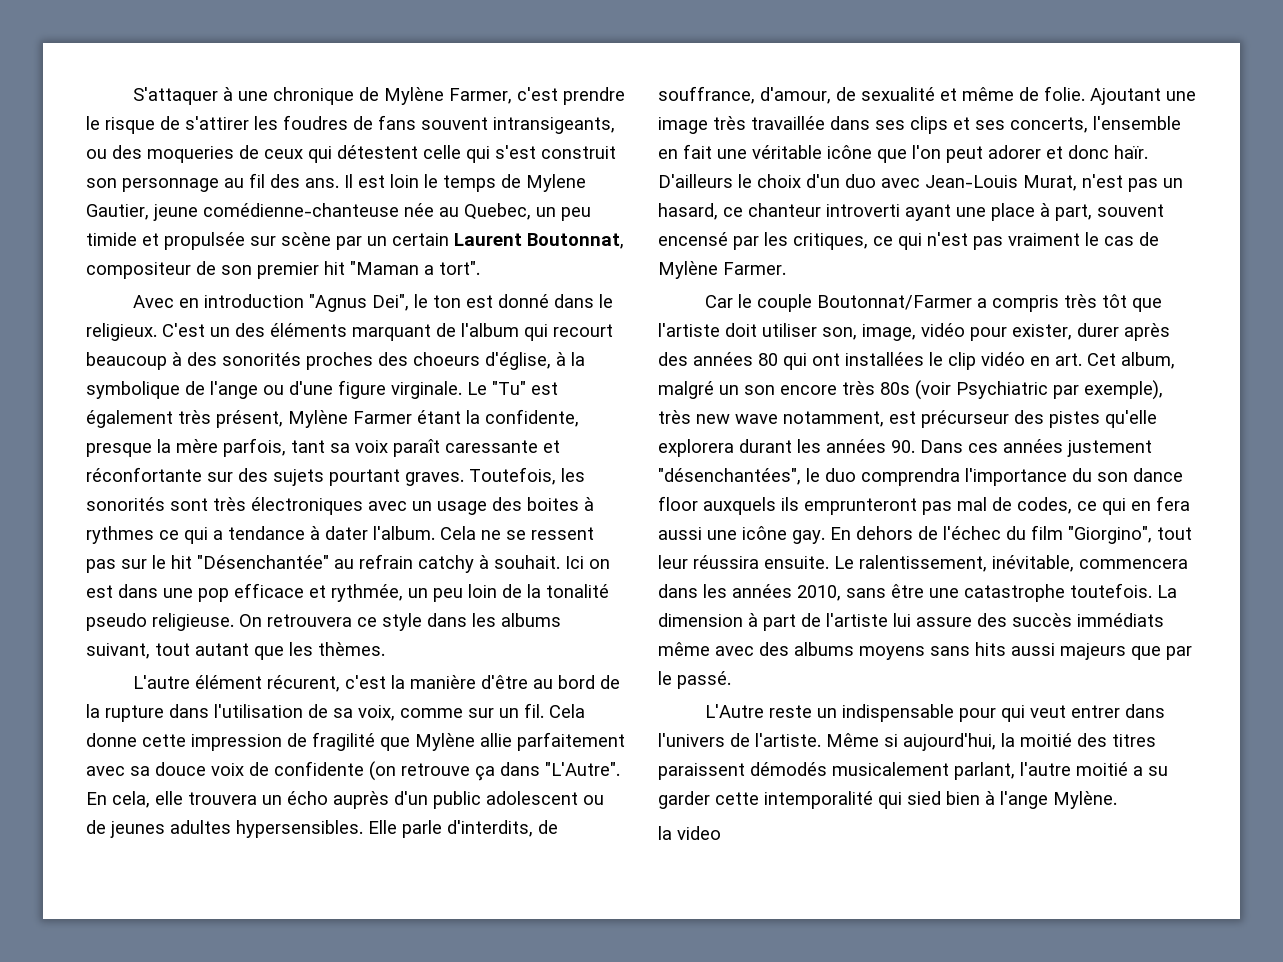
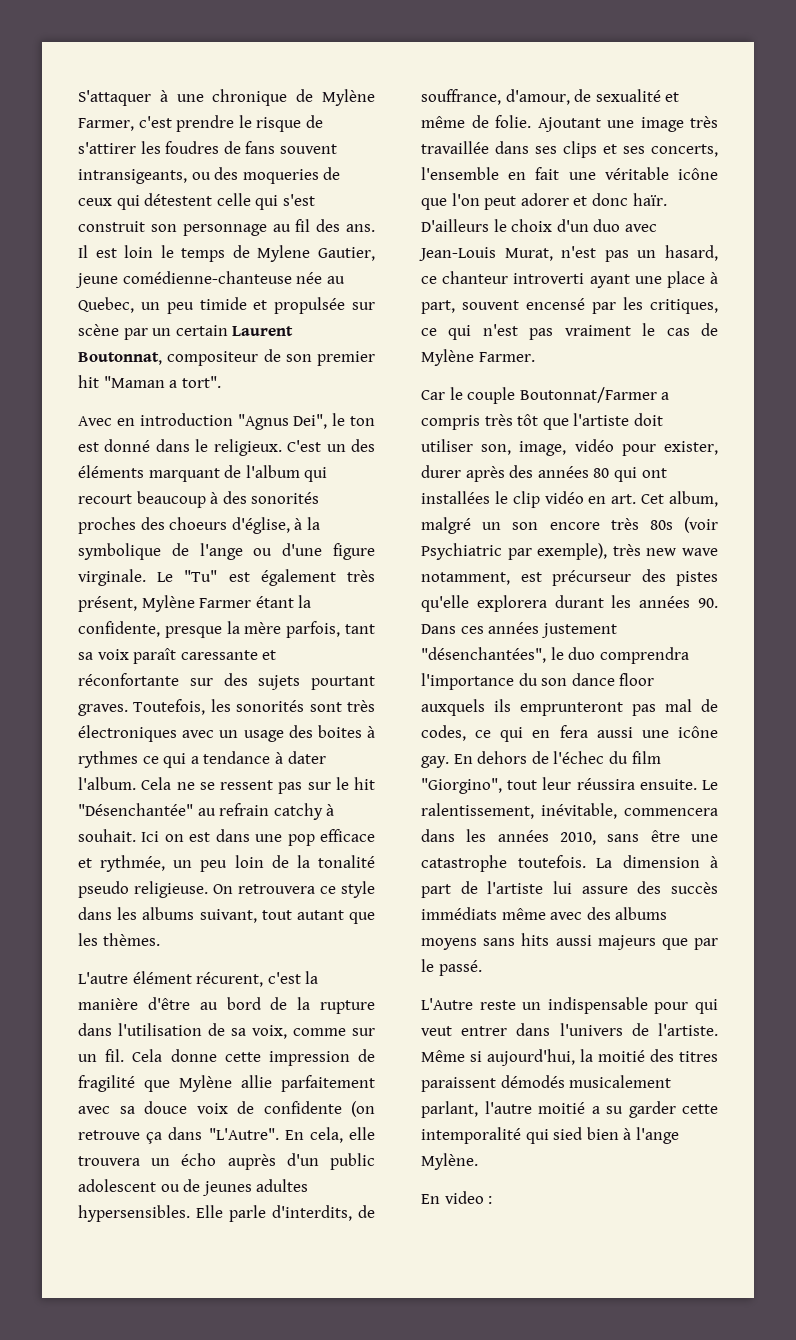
- la video
+ En video :

